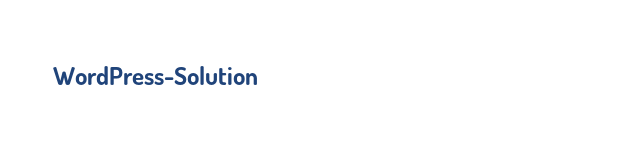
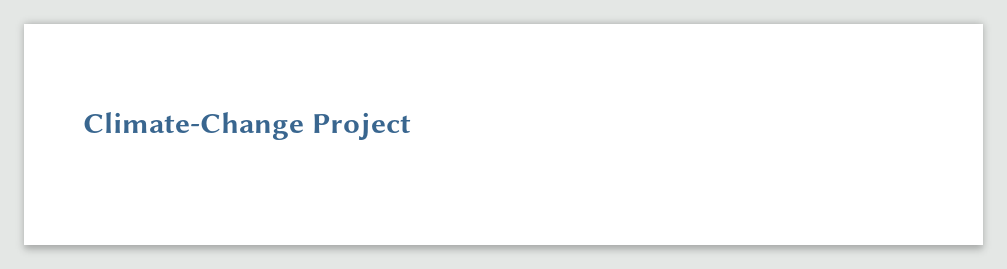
- WordPress-Solution
+ Climate-Change Project

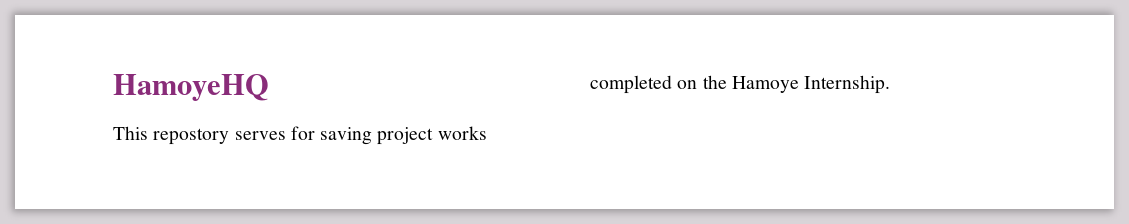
- Climate-Change Project
+ HamoyeHQ
+ This repostory serves for saving project works completed on the Hamoye Internship.

